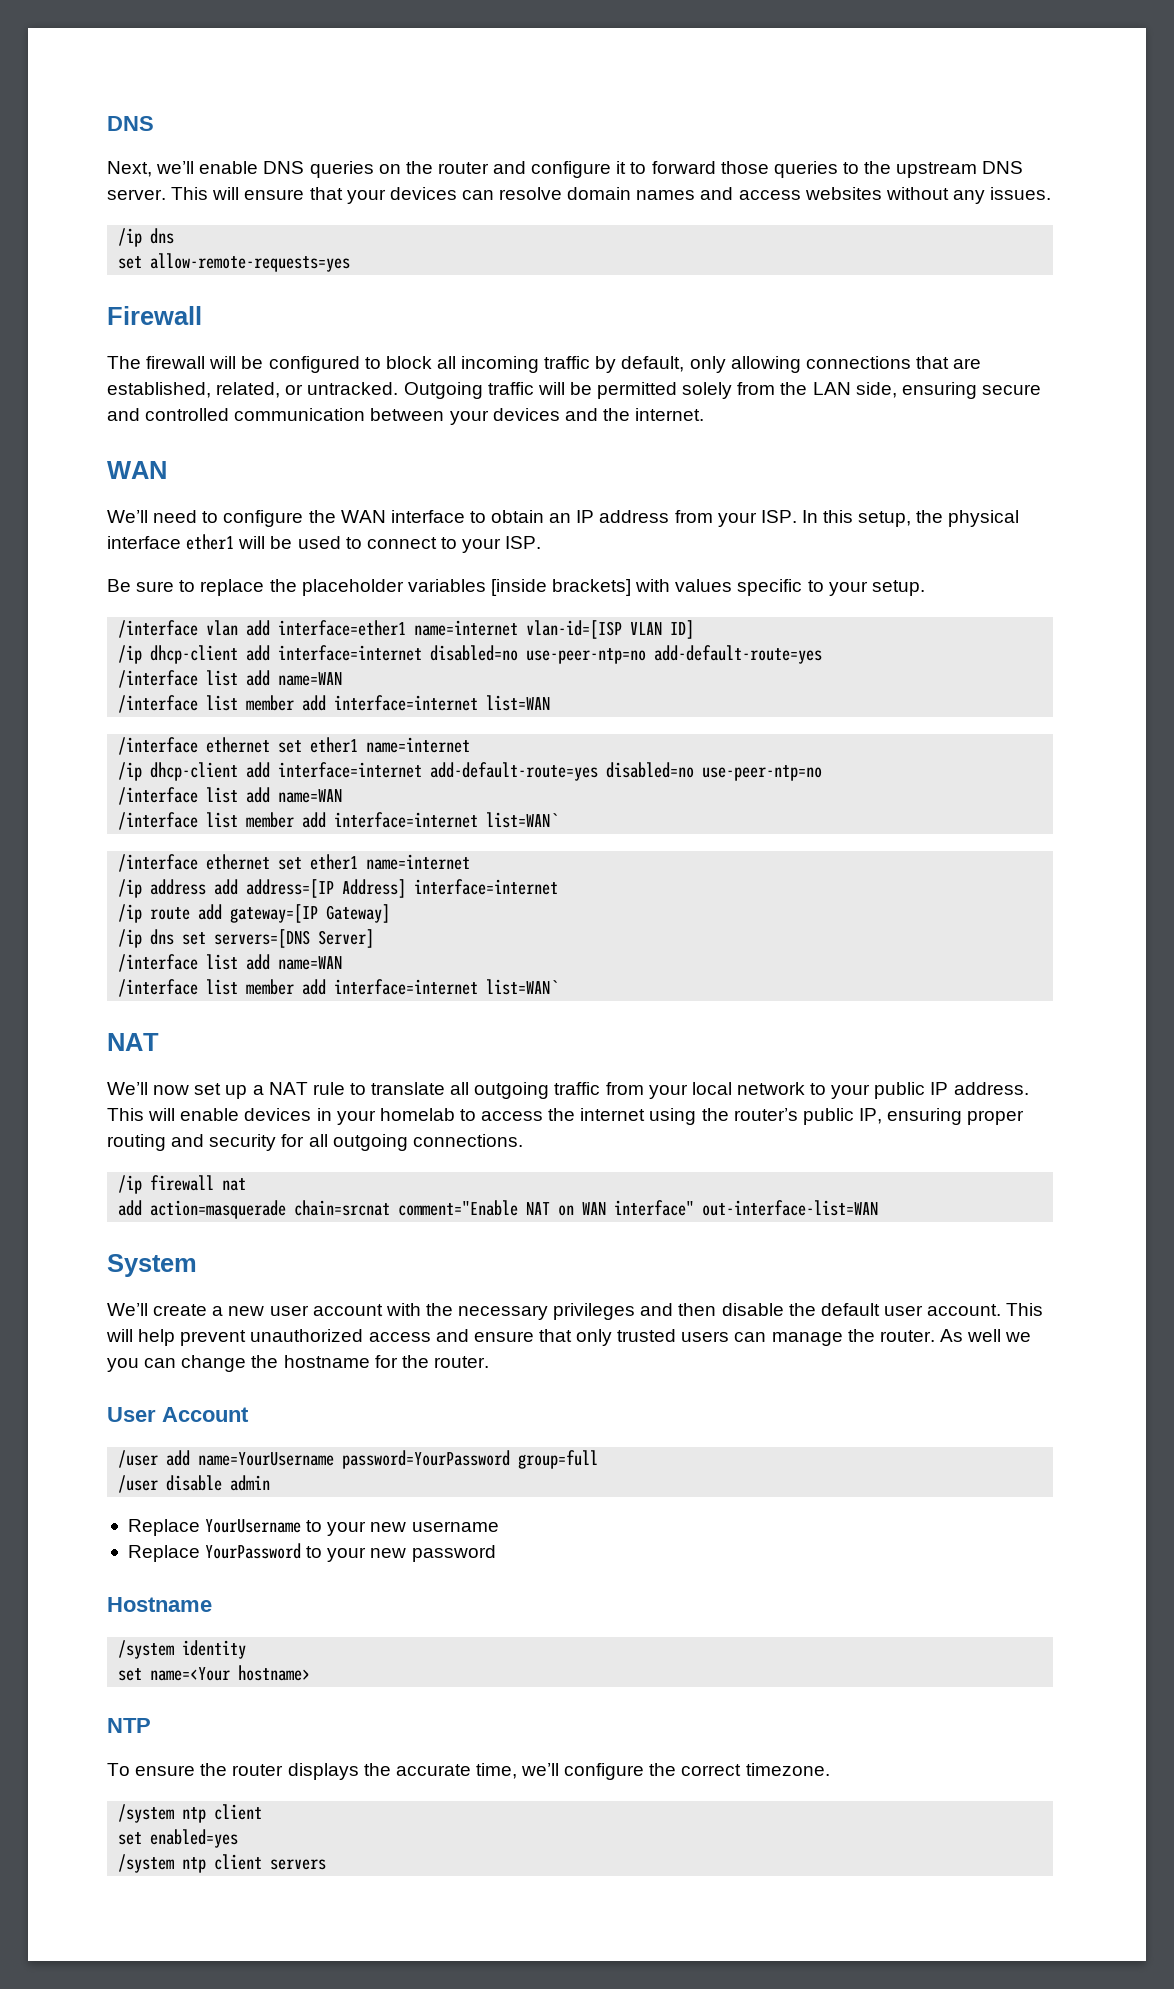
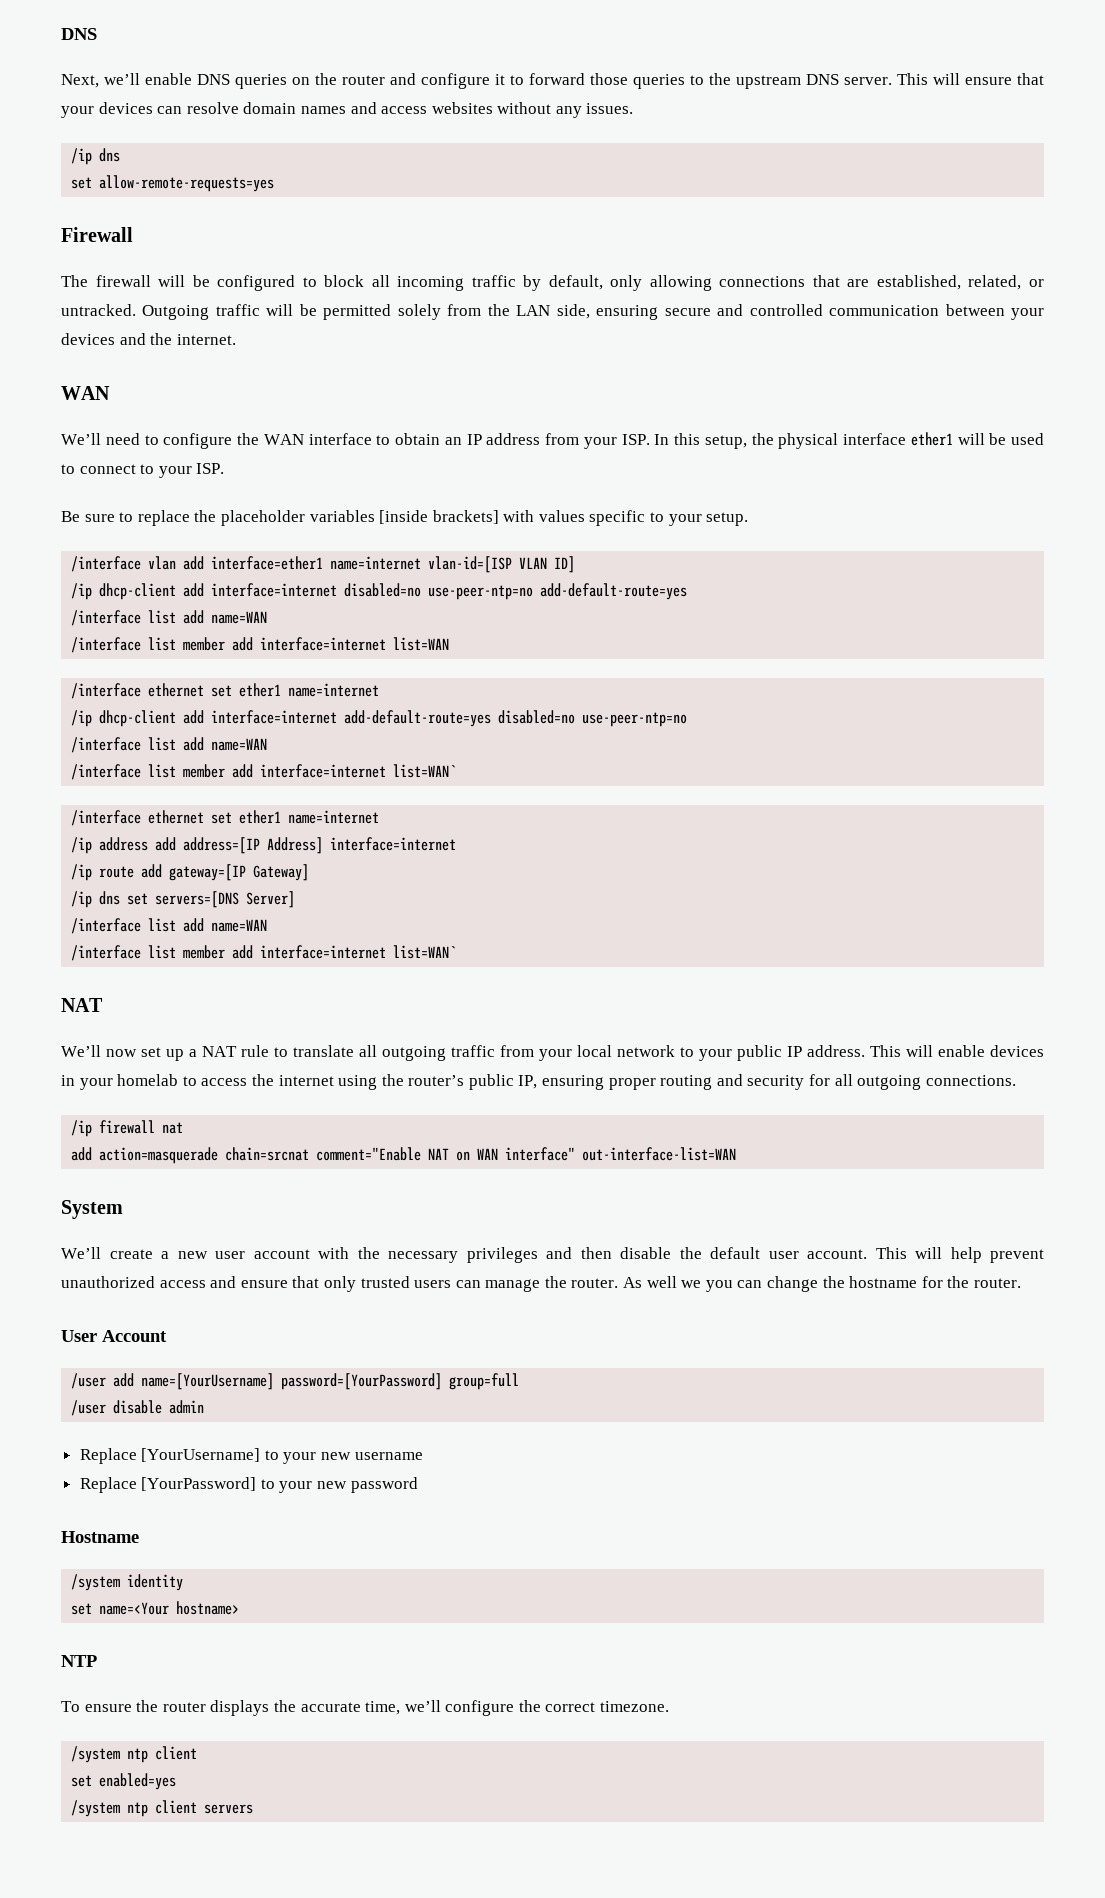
- /user add name=YourUsername password=YourPassword group=full
+ /user add name=[YourUsername] password=[YourPassword] group=full
- Replace YourUsername to your new username
+ Replace [YourUsername] to your new username
- Replace YourPassword to your new password
+ Replace [YourPassword] to your new password

